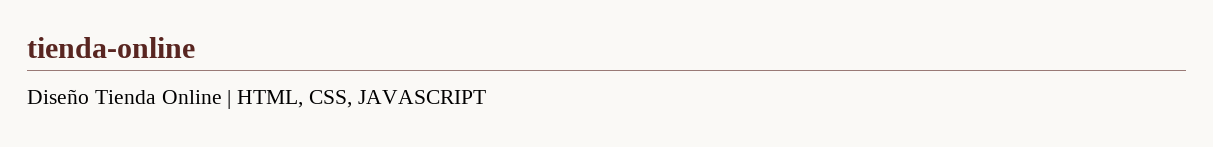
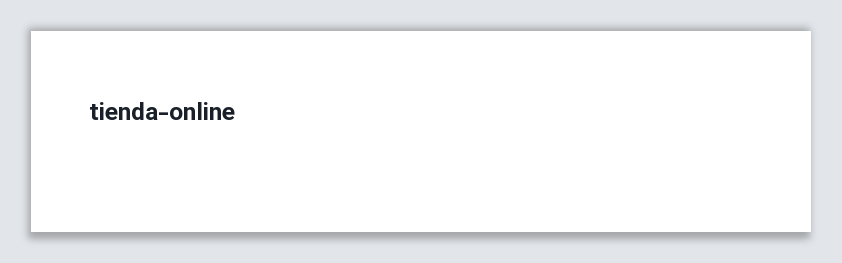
- Diseño Tienda Online | HTML, CSS, JAVASCRIPT

